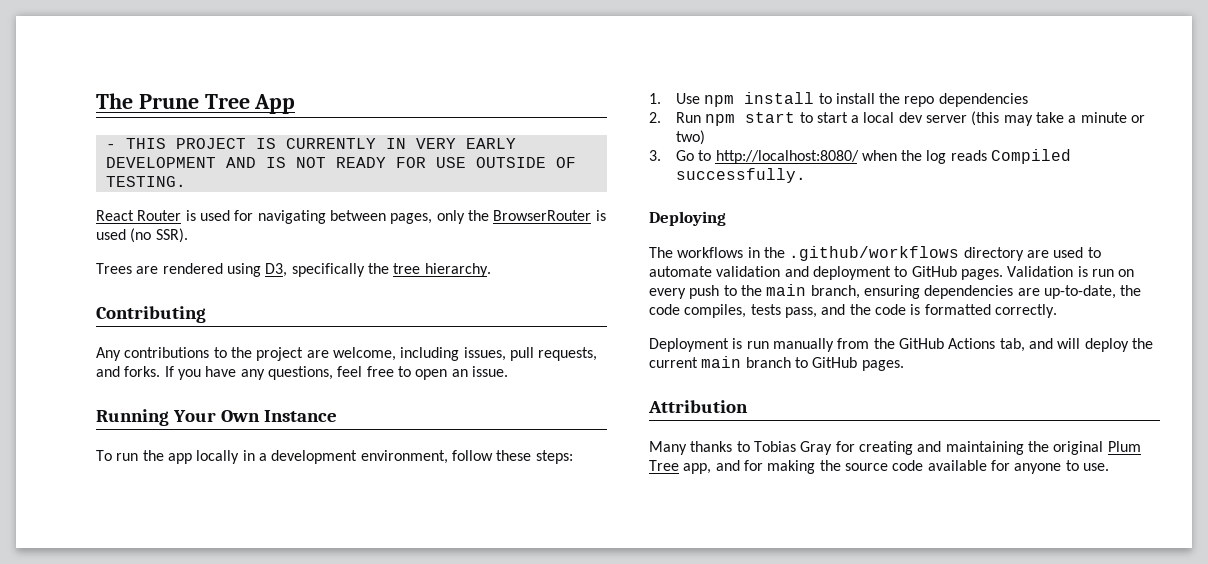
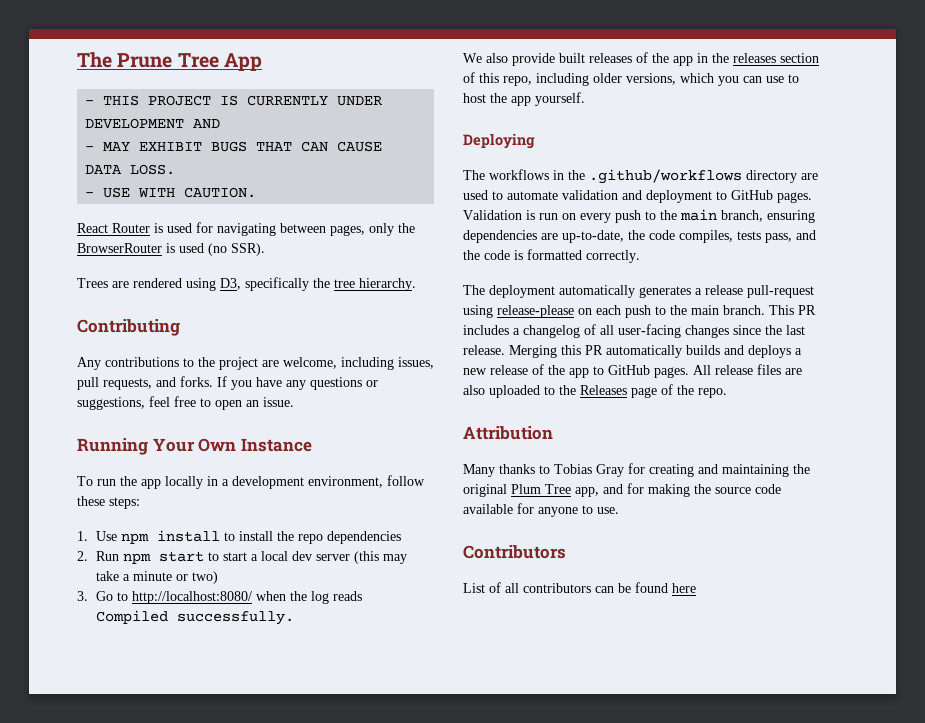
- - THIS PROJECT IS CURRENTLY IN VERY EARLY DEVELOPMENT AND IS NOT READY FOR USE OUTSIDE OF TESTING.
+ - THIS PROJECT IS CURRENTLY UNDER DEVELOPMENT AND
+ - MAY EXHIBIT BUGS THAT CAN CAUSE DATA LOSS.
+ - USE WITH CAUTION.
- If you have any questions, feel free to open an issue.
+ If you have any questions or suggestions, feel free to open an issue.
+ We also provide built releases of the app in the releases section of this repo, including older versions, which you can use to host the app yourself.
- Deployment is run manually from the GitHub Actions tab, and will deploy the current main branch to GitHub pages.
+ The deployment automatically generates a release pull-request using release-please on each push to the main branch. This PR includes a changelog of all user-facing changes since the last release. Merging this PR automatically builds and deploys a new release of the app to GitHub pages. All release files are also uploaded to the Releases page of the repo.
+ Contributors
+ List of all contributors can be found here

